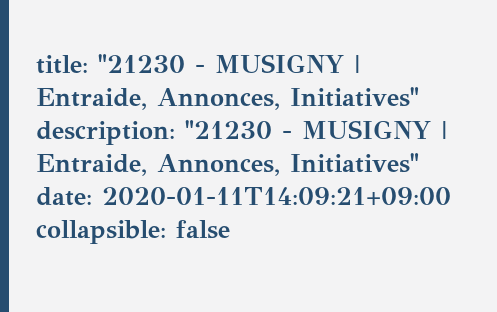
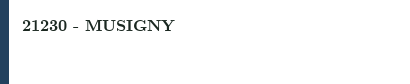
- title: "21230 - MUSIGNY | Entraide, Annonces, Initiatives" description: "21230 - MUSIGNY | Entraide, Annonces, Initiatives" date: 2020-01-11T14:09:21+09:00 collapsible: false
+ 21230 - MUSIGNY

